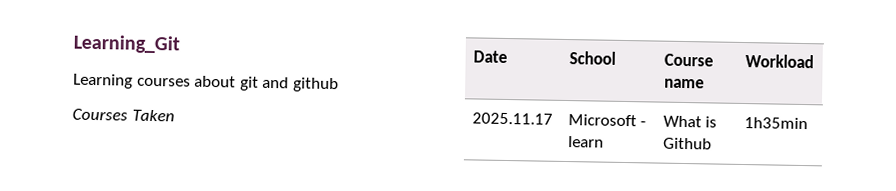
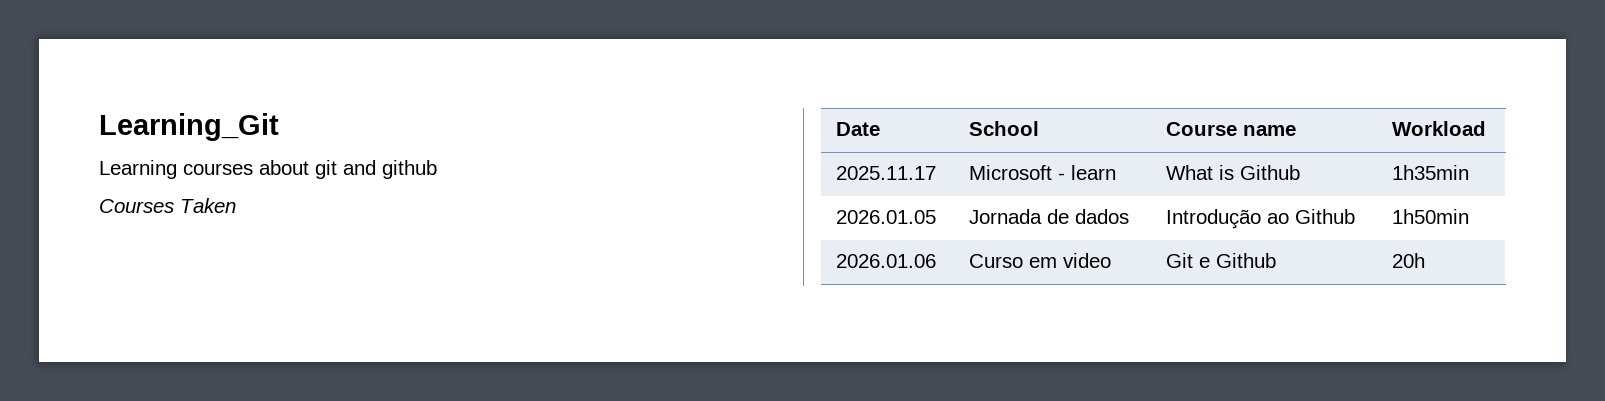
+ 2026.01.05 | Jornada de dados | Introdução ao Github | 1h50min
+ 2026.01.06 | Curso em video | Git e Github | 20h

